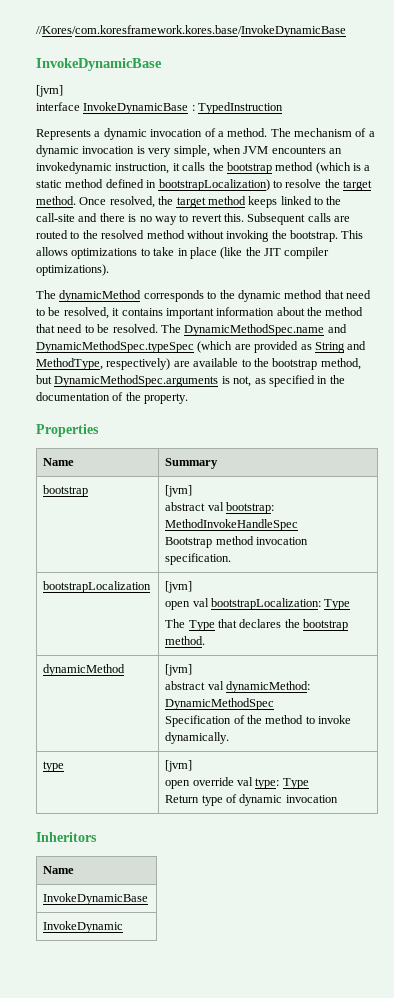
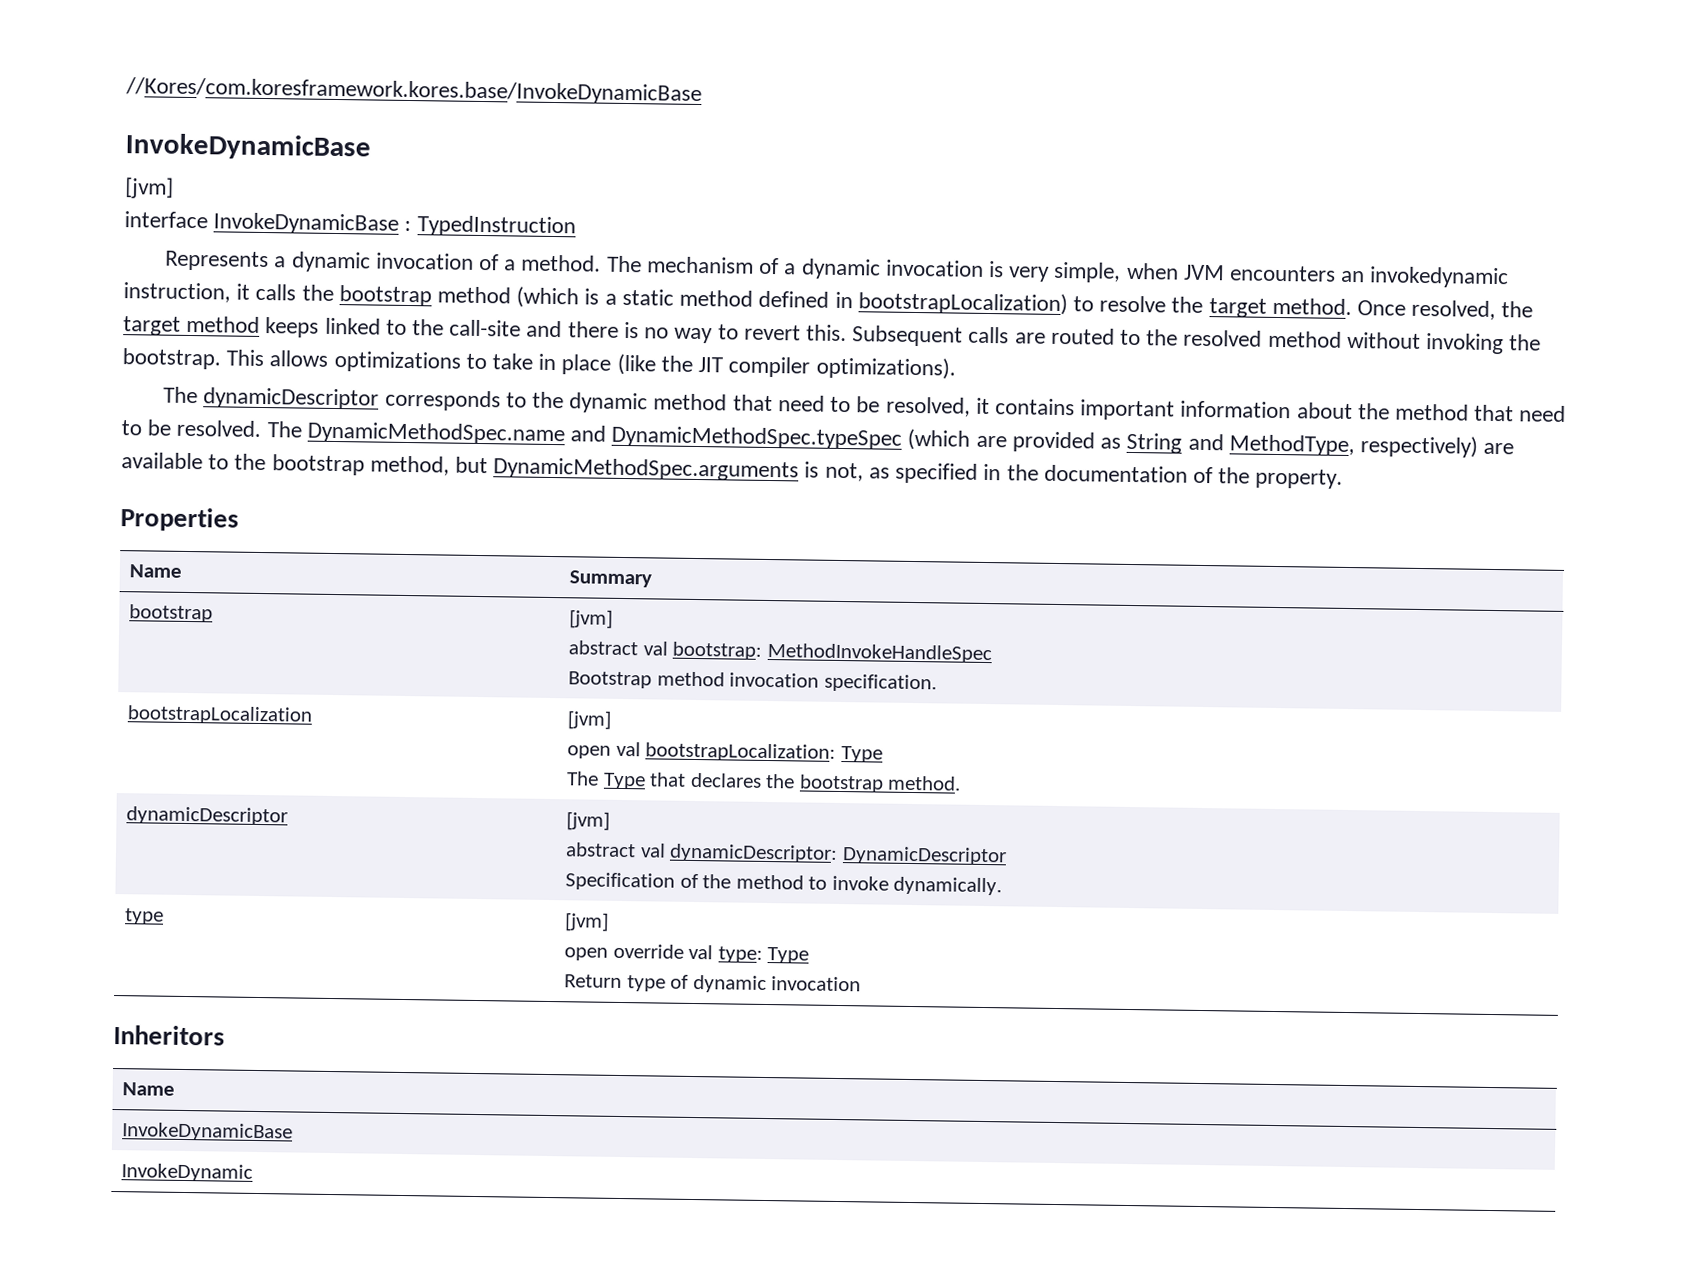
- The dynamicMethod corresponds to the dynamic method that need to be resolved, it contains important information about the method that need to be resolved.
+ The dynamicDescriptor corresponds to the dynamic method that need to be resolved, it contains important information about the method that need to be resolved.
- dynamicMethod | [jvm]
- abstract val dynamicMethod: DynamicMethodSpec
+ dynamicDescriptor | [jvm]
+ abstract val dynamicDescriptor: DynamicDescriptor

